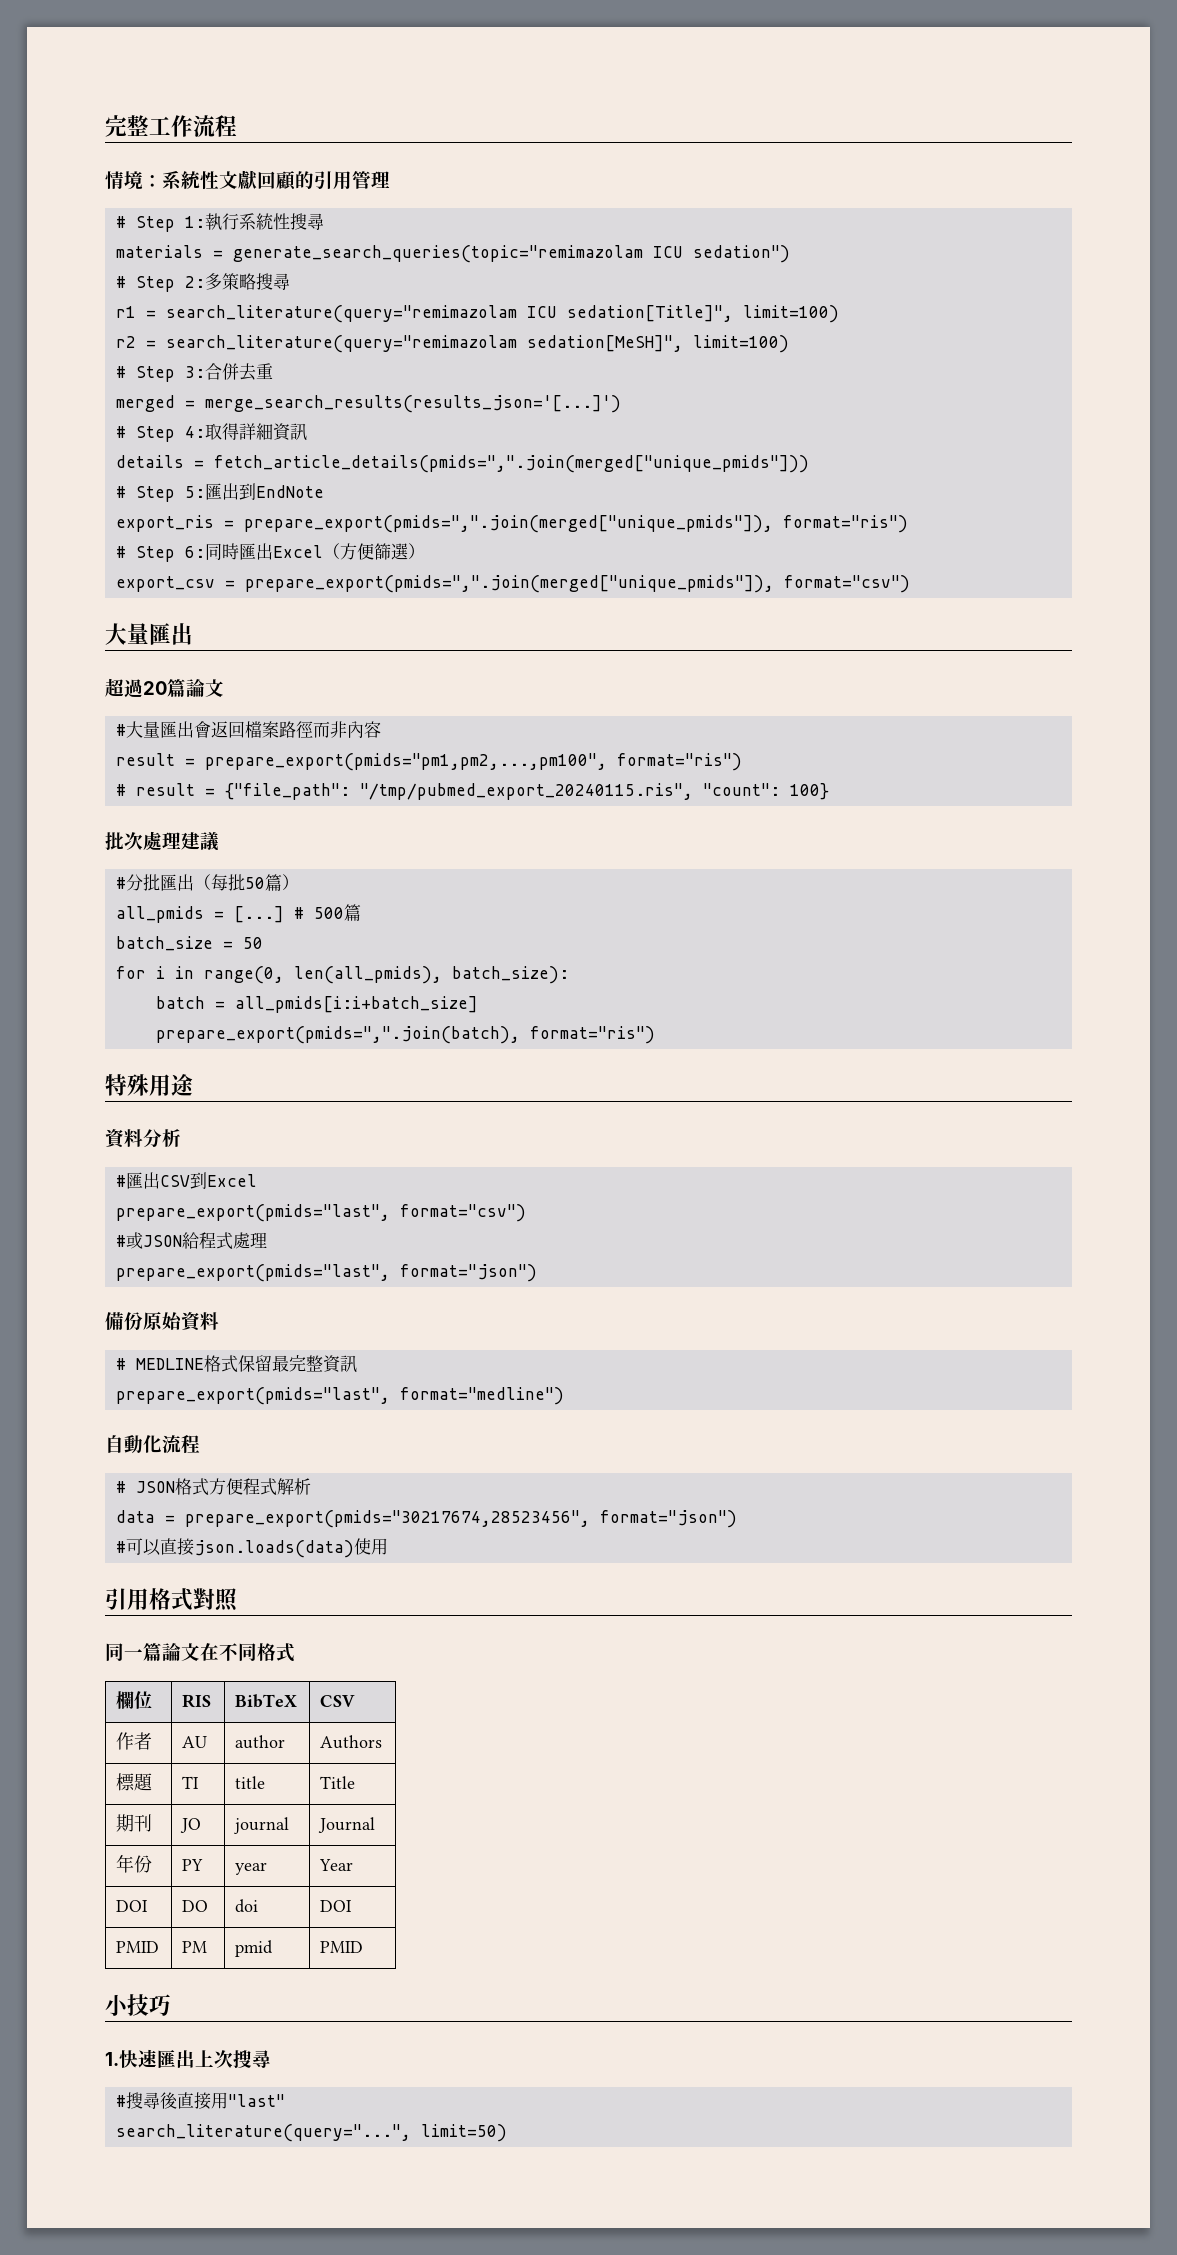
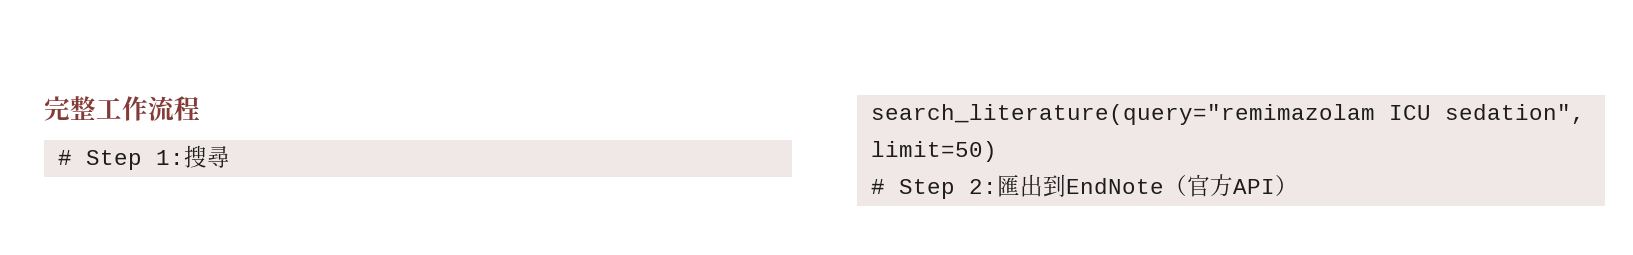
- 情境：系統性文獻回顧的引用管理
- # Step 1:執行系統性搜尋
- materials = generate_search_queries(topic="remimazolam ICU sedation")
- # Step 2:多策略搜尋
- r1 = search_literature(query="remimazolam ICU sedation[Title]", limit=100)
- r2 = search_literature(query="remimazolam sedation[MeSH]", limit=100)
- # Step 3:合併去重
- merged = merge_search_results(results_json='[...]')
- # Step 4:取得詳細資訊
- details = fetch_article_details(pmids=",".join(merged["unique_pmids"]))
- # Step 5:匯出到EndNote
- export_ris = prepare_export(pmids=",".join(merged["unique_pmids"]), format="ris")
- # Step 6:同時匯出Excel（方便篩選）
- export_csv = prepare_export(pmids=",".join(merged["unique_pmids"]), format="csv")
- 大量匯出
- 超過20篇論文
- #大量匯出會返回檔案路徑而非內容
- result = prepare_export(pmids="pm1,pm2,...,pm100", format="ris")
- # result = {"file_path": "/tmp/pubmed_export_20240115.ris", "count": 100}
- 批次處理建議
- #分批匯出（每批50篇）
- all_pmids = [...] # 500篇
- batch_size = 50
- for i in range(0, len(all_pmids), batch_size):
- batch = all_pmids[i:i+batch_size]
- prepare_export(pmids=",".join(batch), format="ris")
- 特殊用途
- 資料分析
- #匯出CSV到Excel
- prepare_export(pmids="last", format="csv")
- #或JSON給程式處理
- prepare_export(pmids="last", format="json")
- 備份原始資料
- # MEDLINE格式保留最完整資訊
- prepare_export(pmids="last", format="medline")
- 自動化流程
- # JSON格式方便程式解析
- data = prepare_export(pmids="30217674,28523456", format="json")
- #可以直接json.loads(data)使用
- 引用格式對照
- 同一篇論文在不同格式
- 欄位 | RIS | BibTeX | CSV
- 作者 | AU | author | Authors
- 標題 | TI | title | Title
- 期刊 | JO | journal | Journal
- 年份 | PY | year | Year
- DOI | DO | doi | DOI
- PMID | PM | pmid | PMID
- 小技巧
- 1.快速匯出上次搜尋
- #搜尋後直接用"last"
- search_literature(query="...", limit=50)
+ # Step 1:搜尋
+ search_literature(query="remimazolam ICU sedation", limit=50)
+ # Step 2:匯出到EndNote（官方API）

